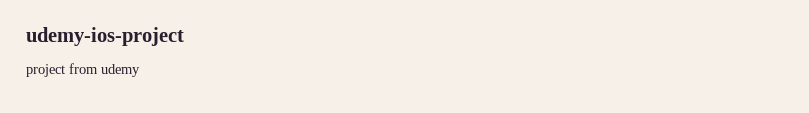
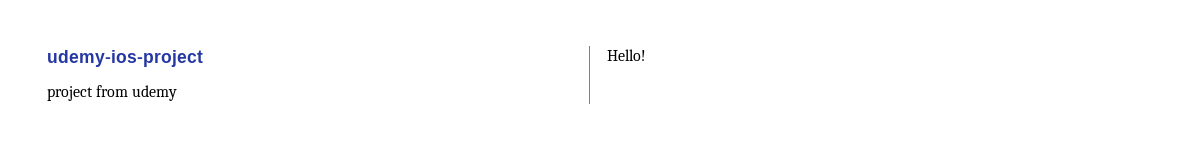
+ Hello!

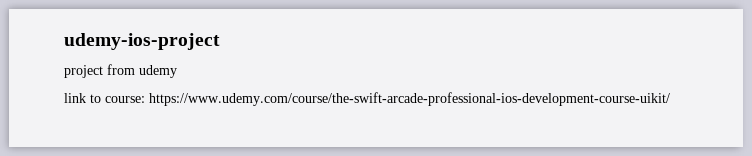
- Hello!
+ link to course: https://www.udemy.com/course/the-swift-arcade-professional-ios-development-course-uikit/

